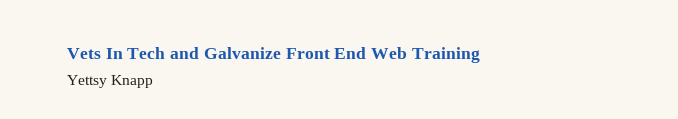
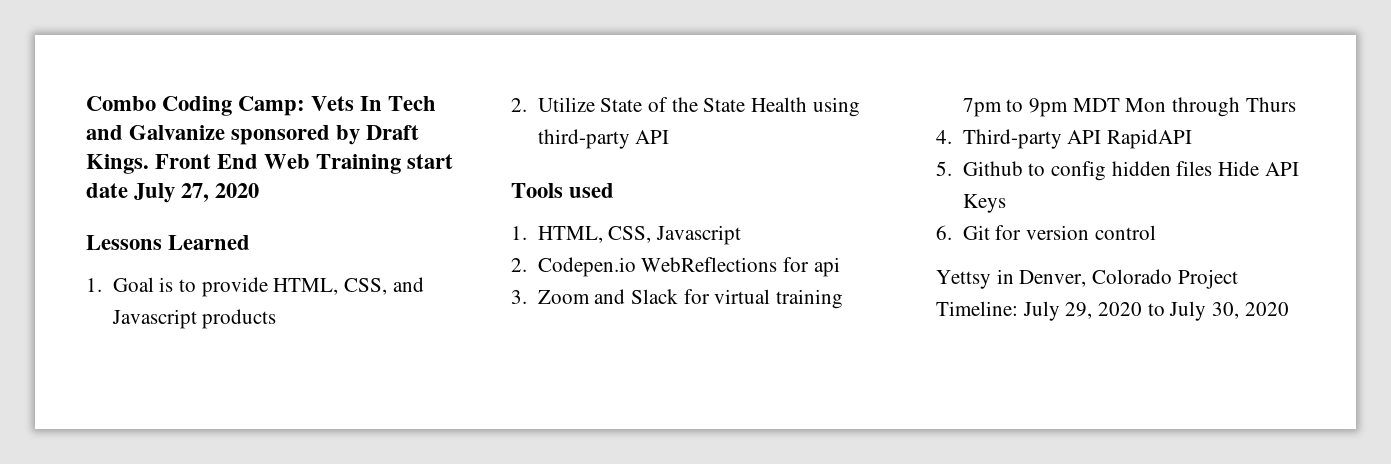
- Vets In Tech and Galvanize Front End Web Training
- Yettsy Knapp
+ Combo Coding Camp: Vets In Tech and Galvanize sponsored by Draft Kings. Front End Web Training start date July 27, 2020
+ Lessons Learned
+ 1. Goal is to provide HTML, CSS, and Javascript products
+ 2. Utilize State of the State Health using third-party API
+ Tools used
+ 1. HTML, CSS, Javascript
+ 2. Codepen.io WebReflections for api
+ 3. Zoom and Slack for virtual training 7pm to 9pm MDT Mon through Thurs
+ 4. Third-party API RapidAPI
+ 5. Github to config hidden files Hide API Keys
+ 6. Git for version control
+ Yettsy in Denver, Colorado Project Timeline: July 29, 2020 to July 30, 2020

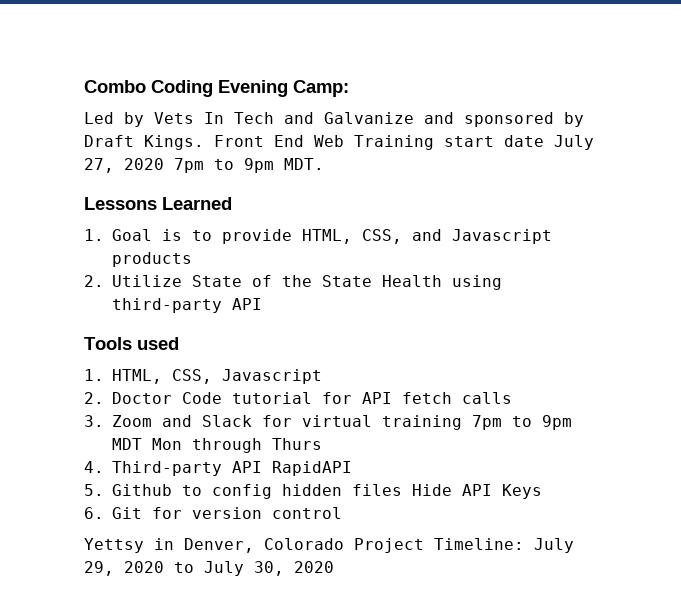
- Combo Coding Camp: Vets In Tech and Galvanize sponsored by Draft Kings.
+ Combo Coding Evening Camp:
+ Led by Vets In Tech and Galvanize and sponsored by Draft Kings.
- Front End Web Training start date July 27, 2020
+ Front End Web Training start date July 27, 2020 7pm to 9pm MDT.
- 2. Codepen.io WebReflections for api
+ 2. Doctor Code tutorial for API fetch calls

